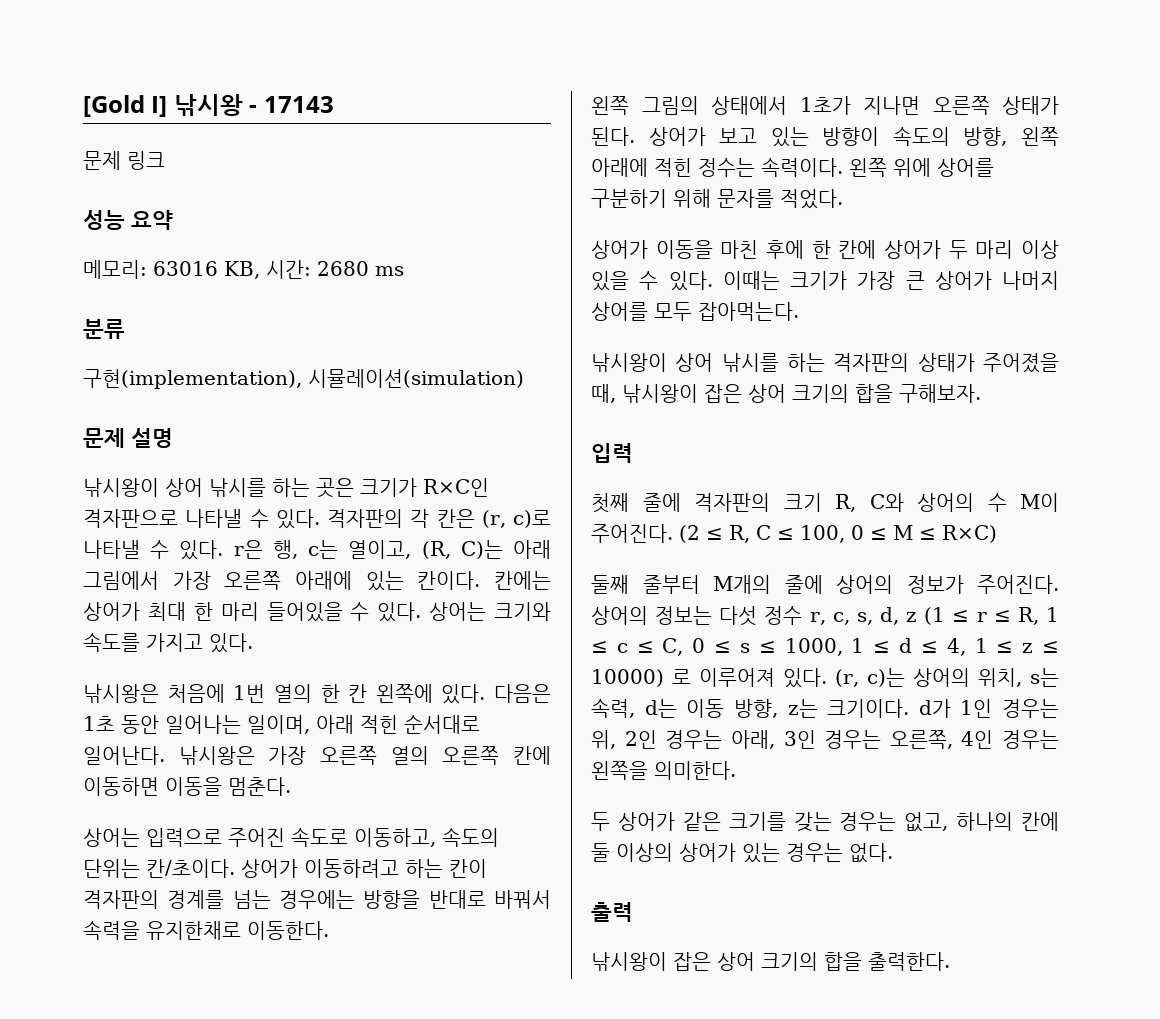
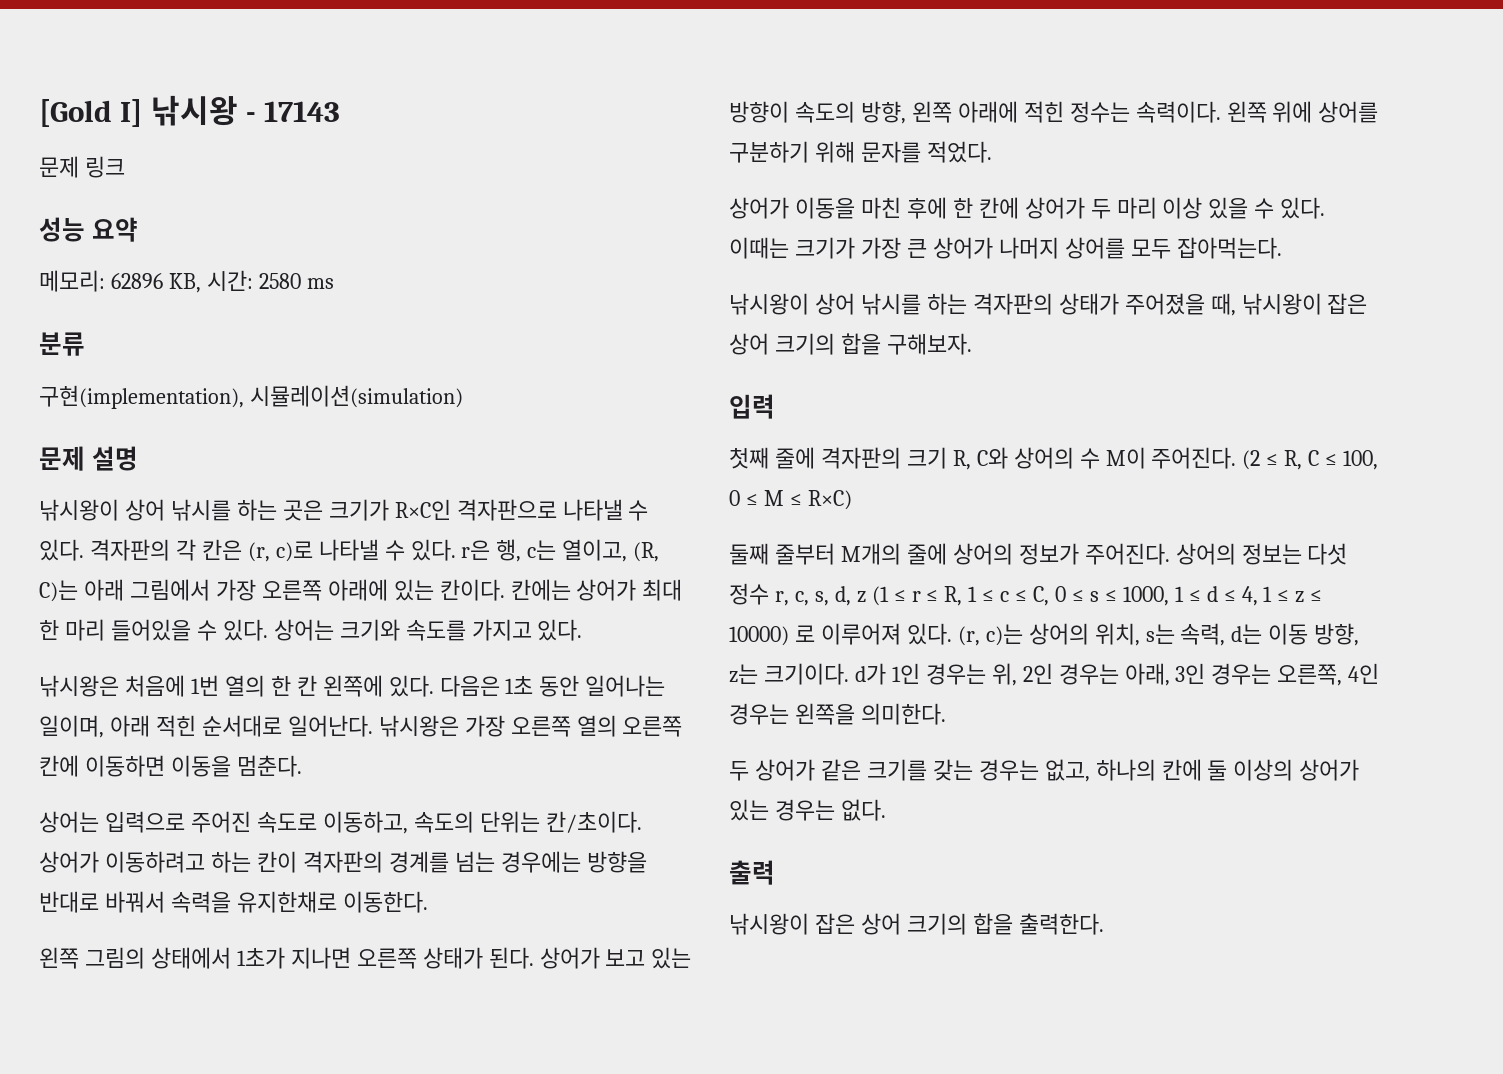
- 메모리: 63016 KB, 시간: 2680 ms
+ 메모리: 62896 KB, 시간: 2580 ms

